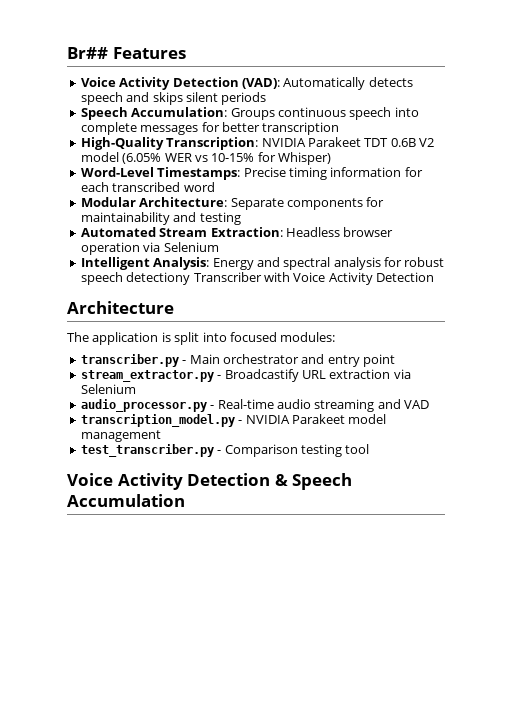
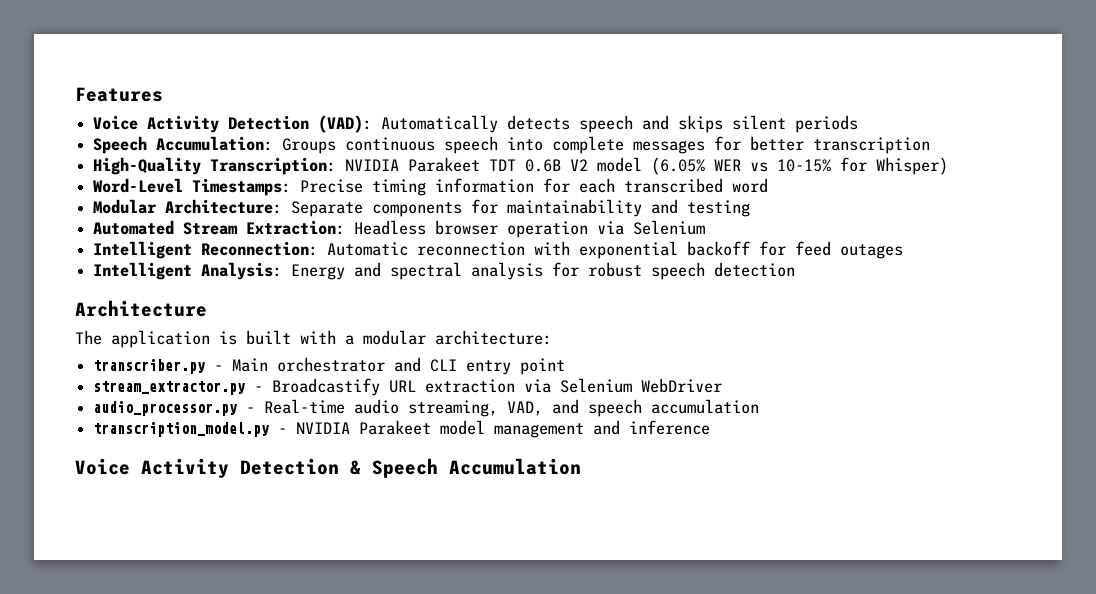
- Br## Features
+ Features
+ Intelligent Reconnection: Automatic reconnection with exponential backoff for feed outages
- Intelligent Analysis: Energy and spectral analysis for robust speech detectiony Transcriber with Voice Activity Detection
+ Intelligent Analysis: Energy and spectral analysis for robust speech detection
- The application is split into focused modules:
+ The application is built with a modular architecture:
- transcriber.py - Main orchestrator and entry point
+ transcriber.py - Main orchestrator and CLI entry point
- stream_extractor.py - Broadcastify URL extraction via Selenium
+ stream_extractor.py - Broadcastify URL extraction via Selenium WebDriver
- audio_processor.py - Real-time audio streaming and VAD
+ audio_processor.py - Real-time audio streaming, VAD, and speech accumulation
- transcription_model.py - NVIDIA Parakeet model management
- test_transcriber.py - Comparison testing tool
+ transcription_model.py - NVIDIA Parakeet model management and inference

